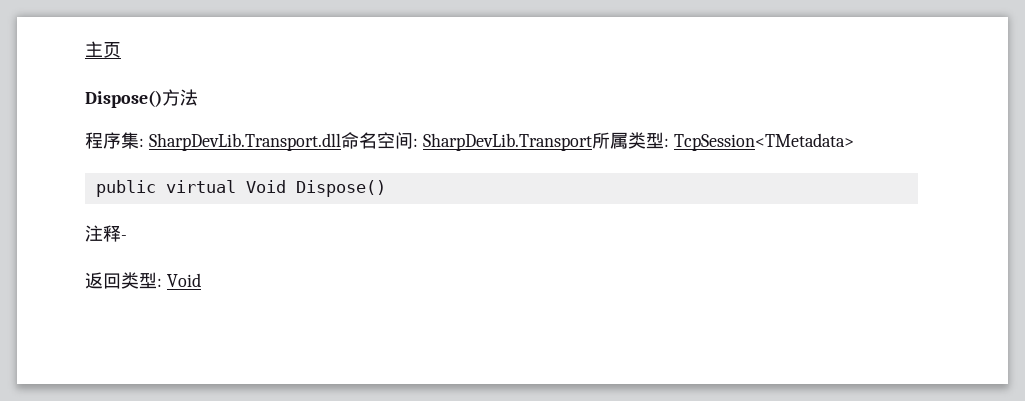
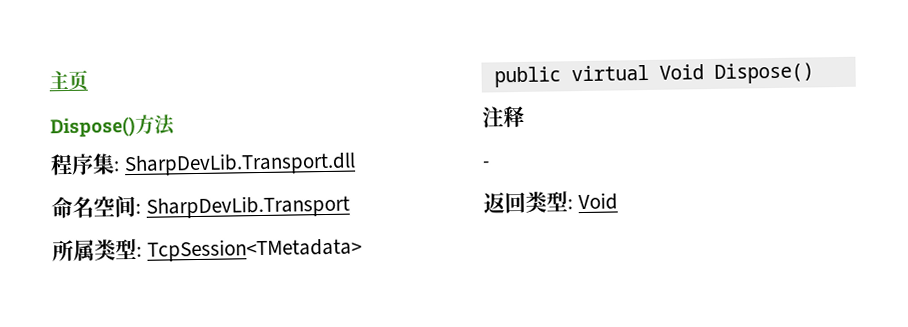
- 程序集: SharpDevLib.Transport.dll命名空间: SharpDevLib.Transport所属类型: TcpSession<TMetadata>
+ 程序集: SharpDevLib.Transport.dll
+ 命名空间: SharpDevLib.Transport
+ 所属类型: TcpSession<TMetadata>
- 注释-
+ 注释
+ -

